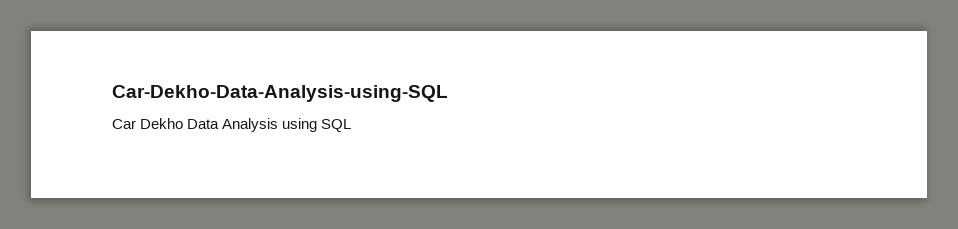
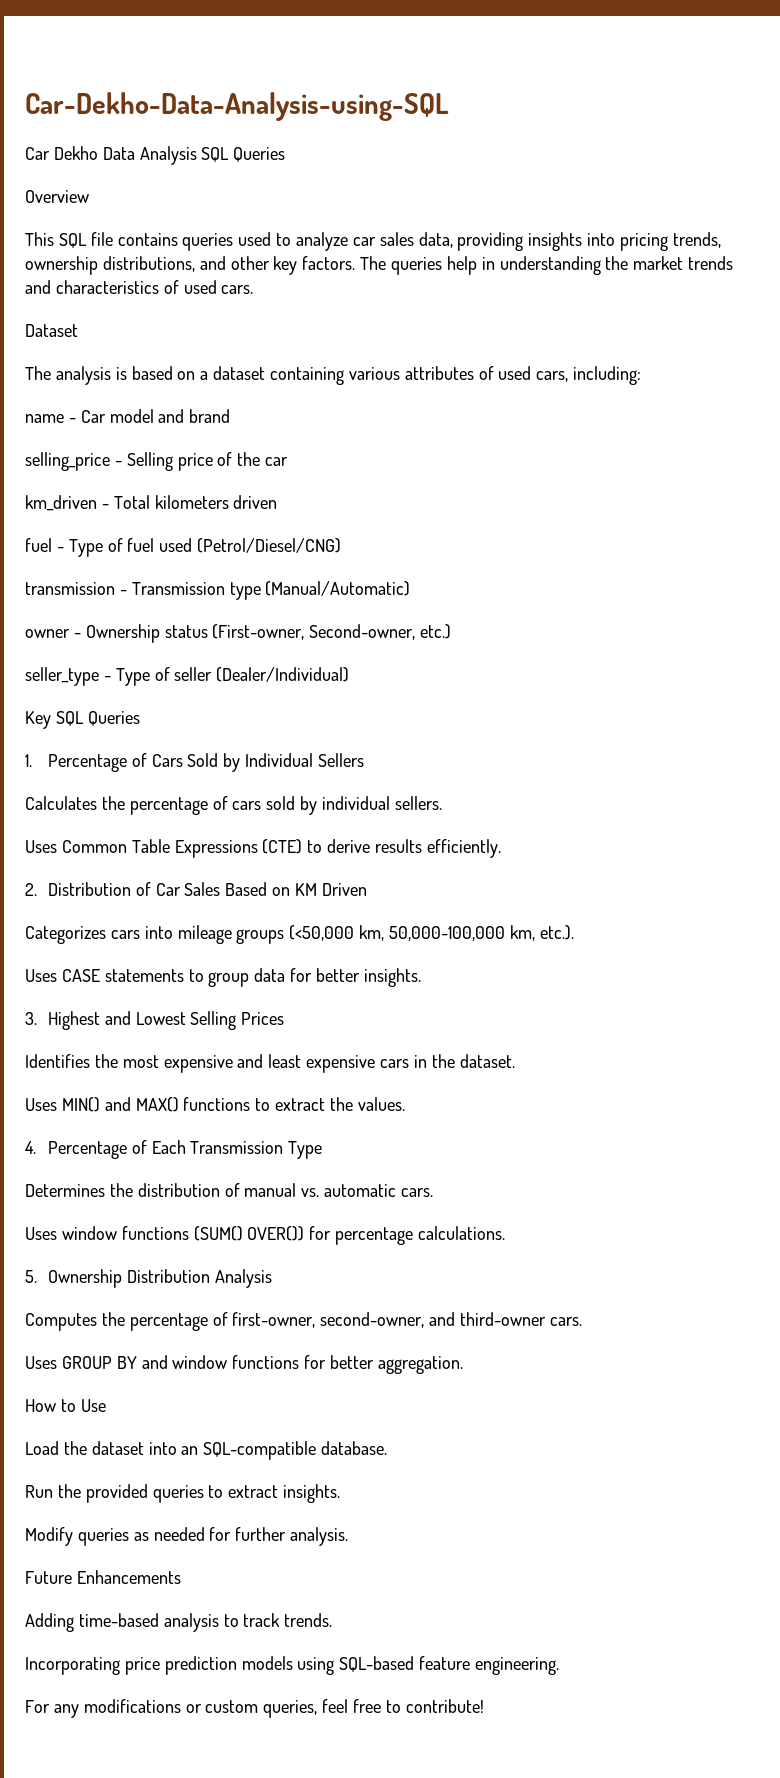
- Car Dekho Data Analysis using SQL
+ Car Dekho Data Analysis SQL Queries
+ Overview
+ This SQL file contains queries used to analyze car sales data, providing insights into pricing trends, ownership distributions, and other key factors. The queries help in understanding the market trends and characteristics of used cars.
+ Dataset
+ The analysis is based on a dataset containing various attributes of used cars, including:
+ name - Car model and brand
+ selling_price - Selling price of the car
+ km_driven - Total kilometers driven
+ fuel - Type of fuel used (Petrol/Diesel/CNG)
+ transmission - Transmission type (Manual/Automatic)
+ owner - Ownership status (First-owner, Second-owner, etc.)
+ seller_type - Type of seller (Dealer/Individual)
+ Key SQL Queries
+ 1. Percentage of Cars Sold by Individual Sellers
+ Calculates the percentage of cars sold by individual sellers.
+ Uses Common Table Expressions (CTE) to derive results efficiently.
+ 2. Distribution of Car Sales Based on KM Driven
+ Categorizes cars into mileage groups (<50,000 km, 50,000-100,000 km, etc.).
+ Uses CASE statements to group data for better insights.
+ 3. Highest and Lowest Selling Prices
+ Identifies the most expensive and least expensive cars in the dataset.
+ Uses MIN() and MAX() functions to extract the values.
+ 4. Percentage of Each Transmission Type
+ Determines the distribution of manual vs. automatic cars.
+ Uses window functions (SUM() OVER()) for percentage calculations.
+ 5. Ownership Distribution Analysis
+ Computes the percentage of first-owner, second-owner, and third-owner cars.
+ Uses GROUP BY and window functions for better aggregation.
+ How to Use
+ Load the dataset into an SQL-compatible database.
+ Run the provided queries to extract insights.
+ Modify queries as needed for further analysis.
+ Future Enhancements
+ Adding time-based analysis to track trends.
+ Incorporating price prediction models using SQL-based feature engineering.
+ For any modifications or custom queries, feel free to contribute!

